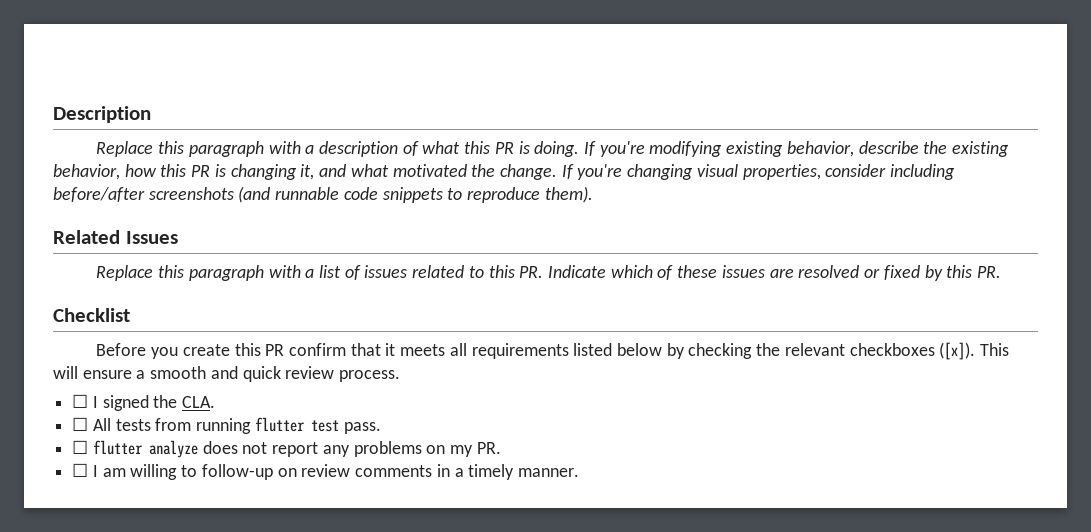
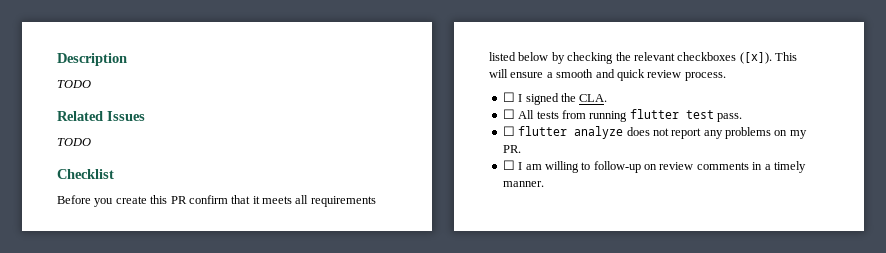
  Description
- Replace this paragraph with a description of what this PR is doing. If you're modifying existing behavior, describe the existing behavior, how this PR is changing it, and what motivated the change. If you're changing visual properties, consider including before/after screenshots (and runnable code snippets to reproduce them).
+ TODO
  Related Issues
- Replace this paragraph with a list of issues related to this PR. Indicate which of these issues are resolved or fixed by this PR.
+ TODO

